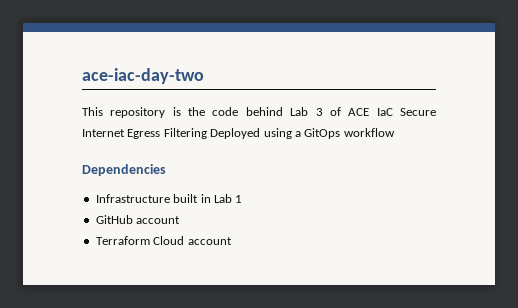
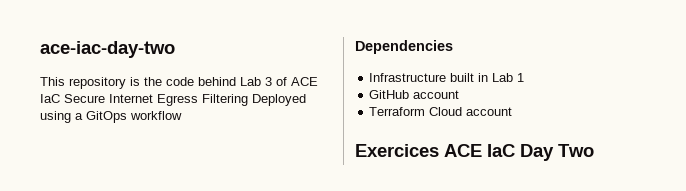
+ Exercices ACE IaC Day Two

